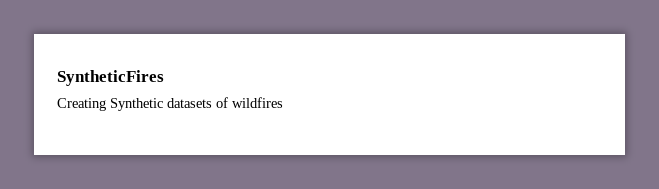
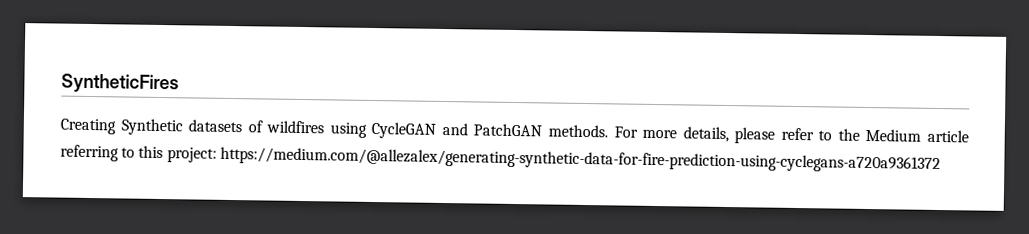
- Creating Synthetic datasets of wildfires
+ Creating Synthetic datasets of wildfires using CycleGAN and PatchGAN methods. For more details, please refer to the Medium article referring to this project: https://medium.com/@allezalex/generating-synthetic-data-for-fire-prediction-using-cyclegans-a720a9361372

